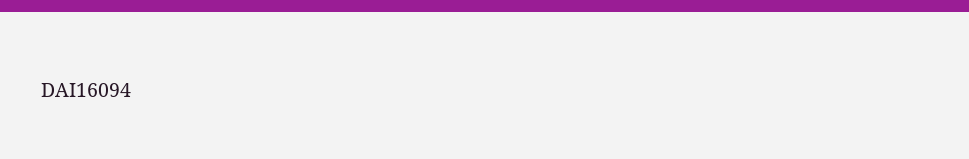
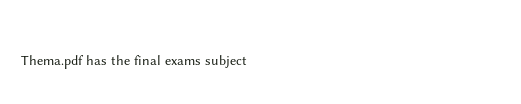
- DAI16094
+ Thema.pdf has the final exams subject

